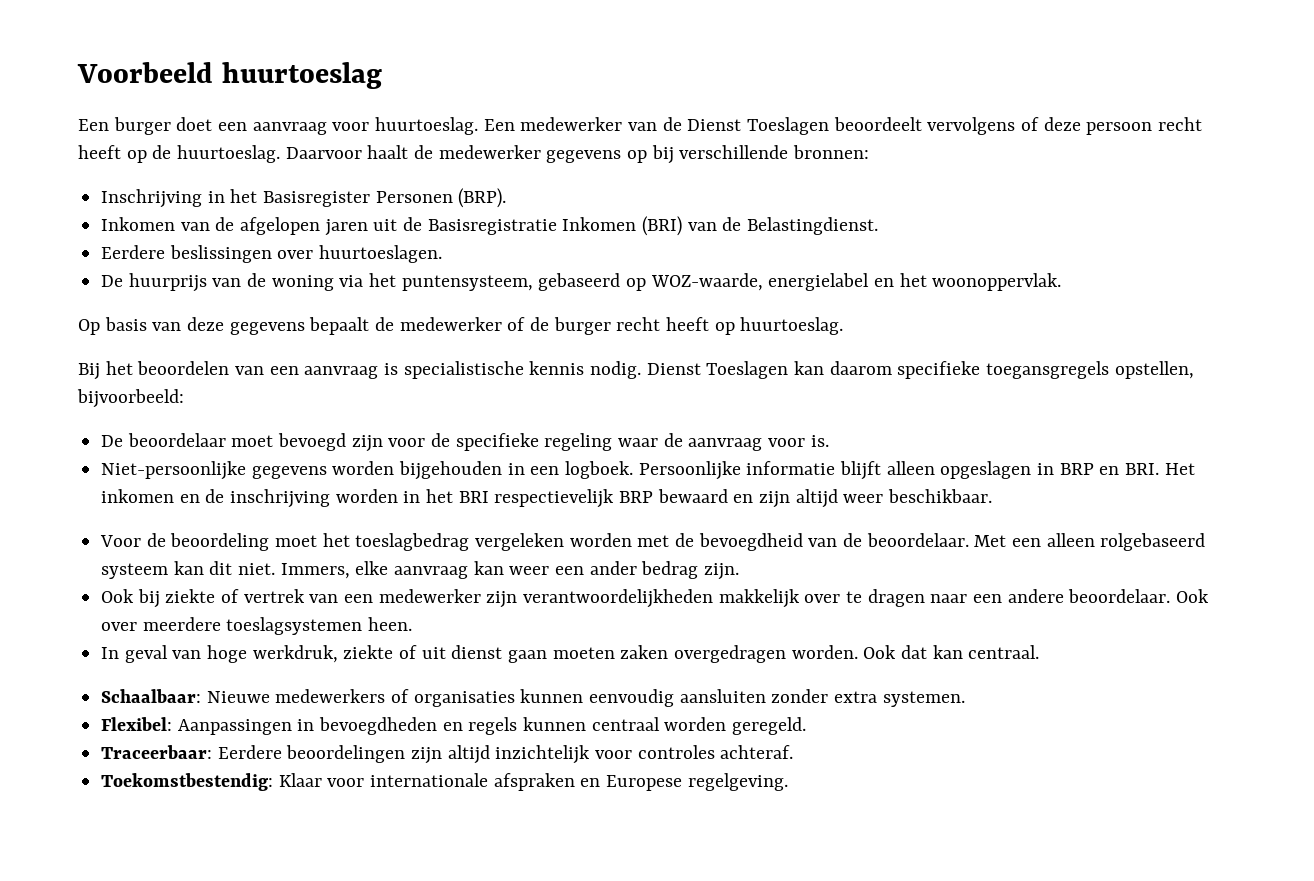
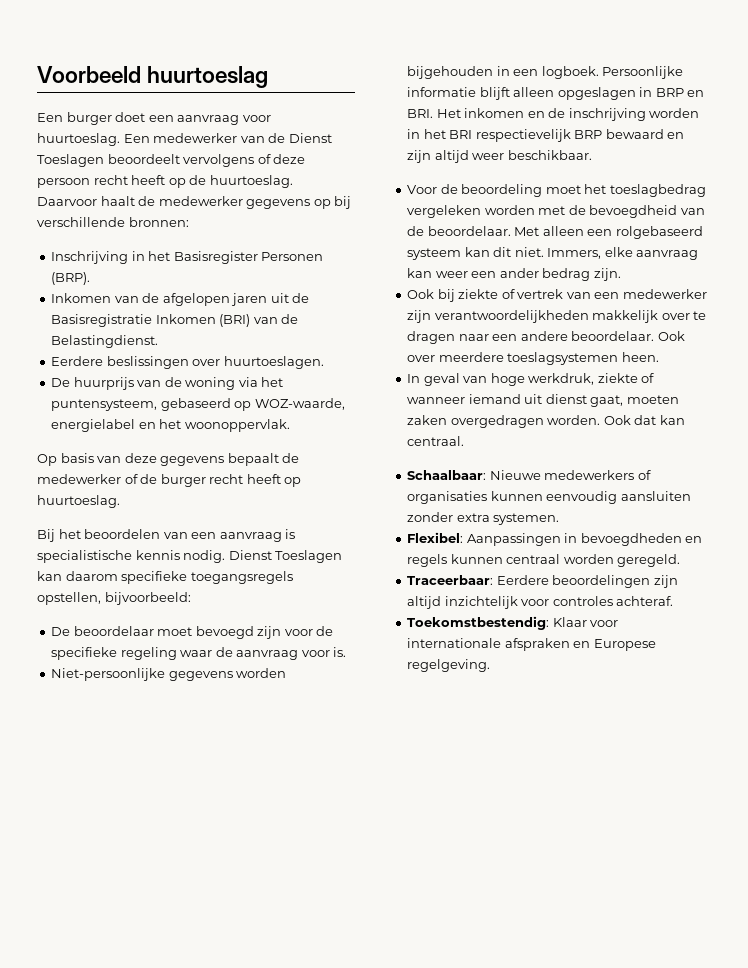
- Dienst Toeslagen kan daarom specifieke toegansgregels opstellen, bijvoorbeeld:
+ Dienst Toeslagen kan daarom specifieke toegangsregels opstellen, bijvoorbeeld:
- Met een alleen rolgebaseerd systeem kan dit niet.
+ Met alleen een rolgebaseerd systeem kan dit niet.
- In geval van hoge werkdruk, ziekte of uit dienst gaan moeten zaken overgedragen worden.
+ In geval van hoge werkdruk, ziekte of wanneer iemand uit dienst gaat, moeten zaken overgedragen worden.

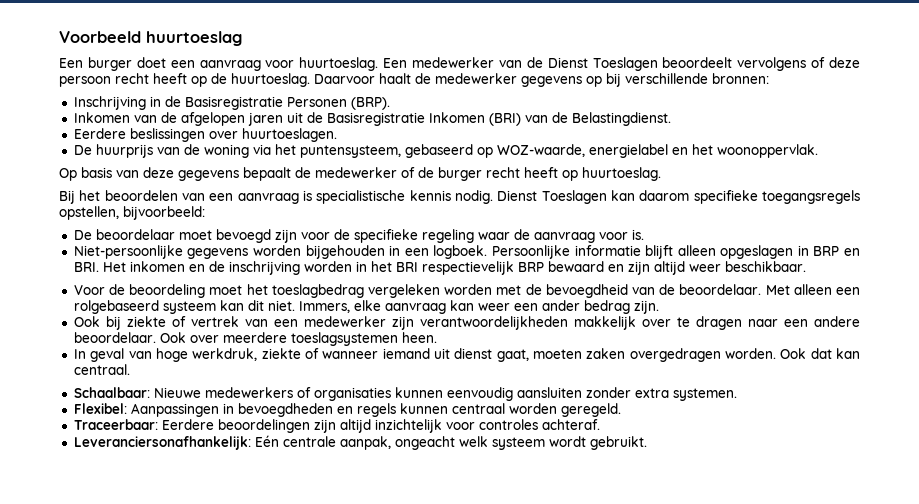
- Inschrijving in het Basisregister Personen (BRP).
+ Inschrijving in de Basisregistratie Personen (BRP).
- Toekomstbestendig: Klaar voor internationale afspraken en Europese regelgeving.
+ Leveranciersonafhankelijk: Eén centrale aanpak, ongeacht welk systeem wordt gebruikt.

